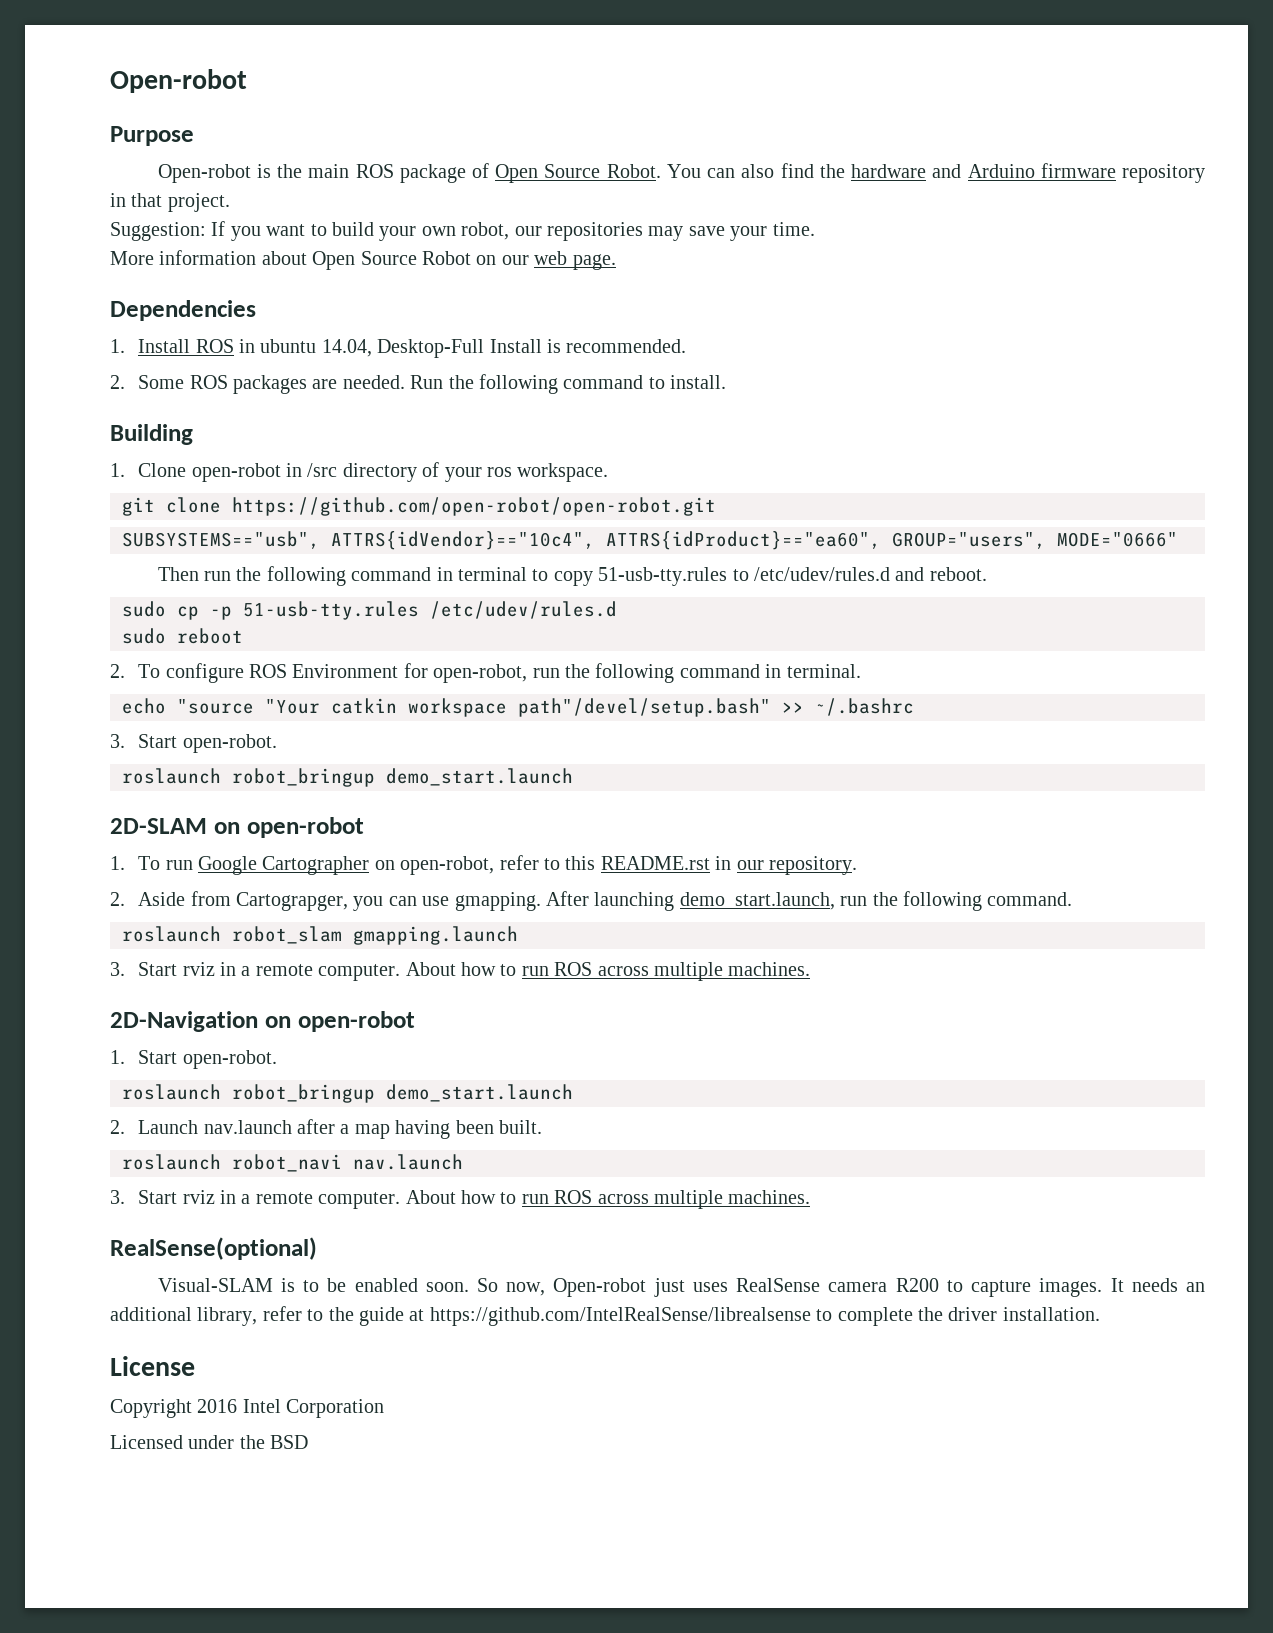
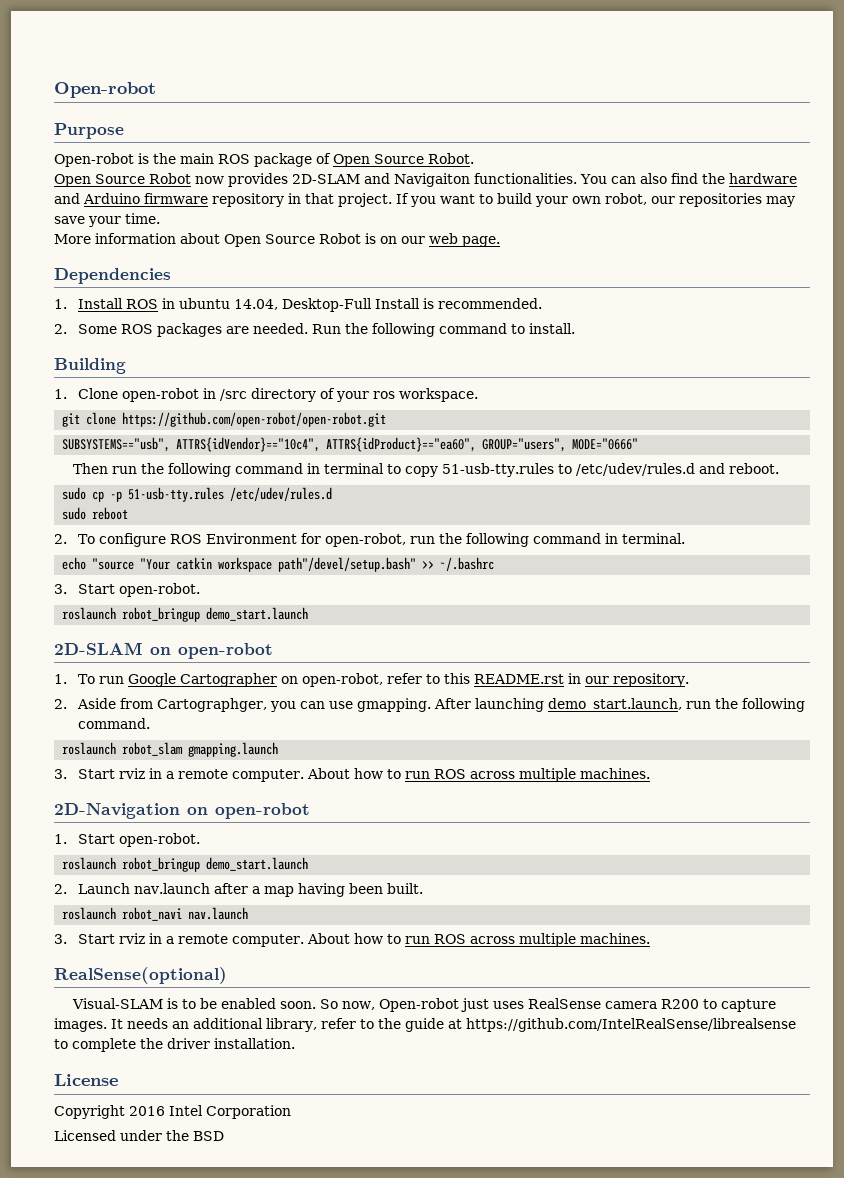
- Open-robot is the main ROS package of Open Source Robot. You can also find the hardware and Arduino firmware repository in that project.
- Suggestion: If you want to build your own robot, our repositories may save your time.
+ Open-robot is the main ROS package of Open Source Robot.
+ Open Source Robot now provides 2D-SLAM and Navigaiton functionalities. You can also find the hardware and Arduino firmware repository in that project. If you want to build your own robot, our repositories may save your time.
- More information about Open Source Robot on our web page.
+ More information about Open Source Robot is on our web page.
- 2. Aside from Cartograpger, you can use gmapping.
+ 2. Aside from Cartographger, you can use gmapping.

